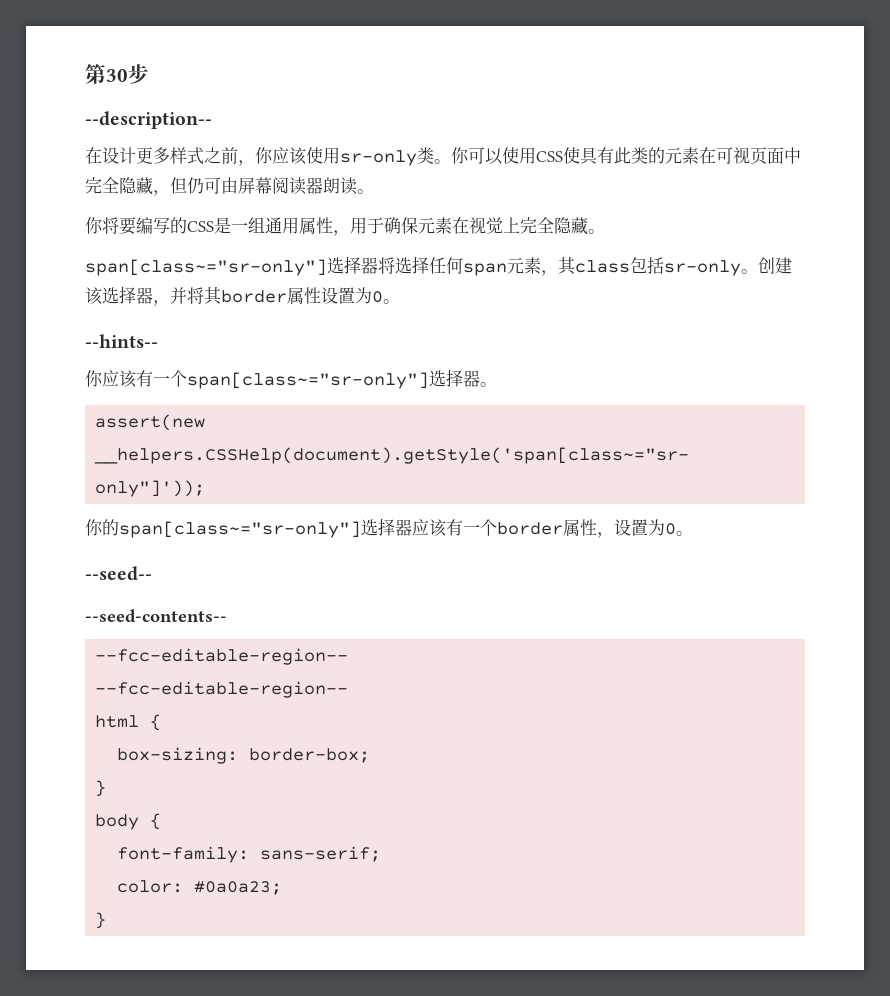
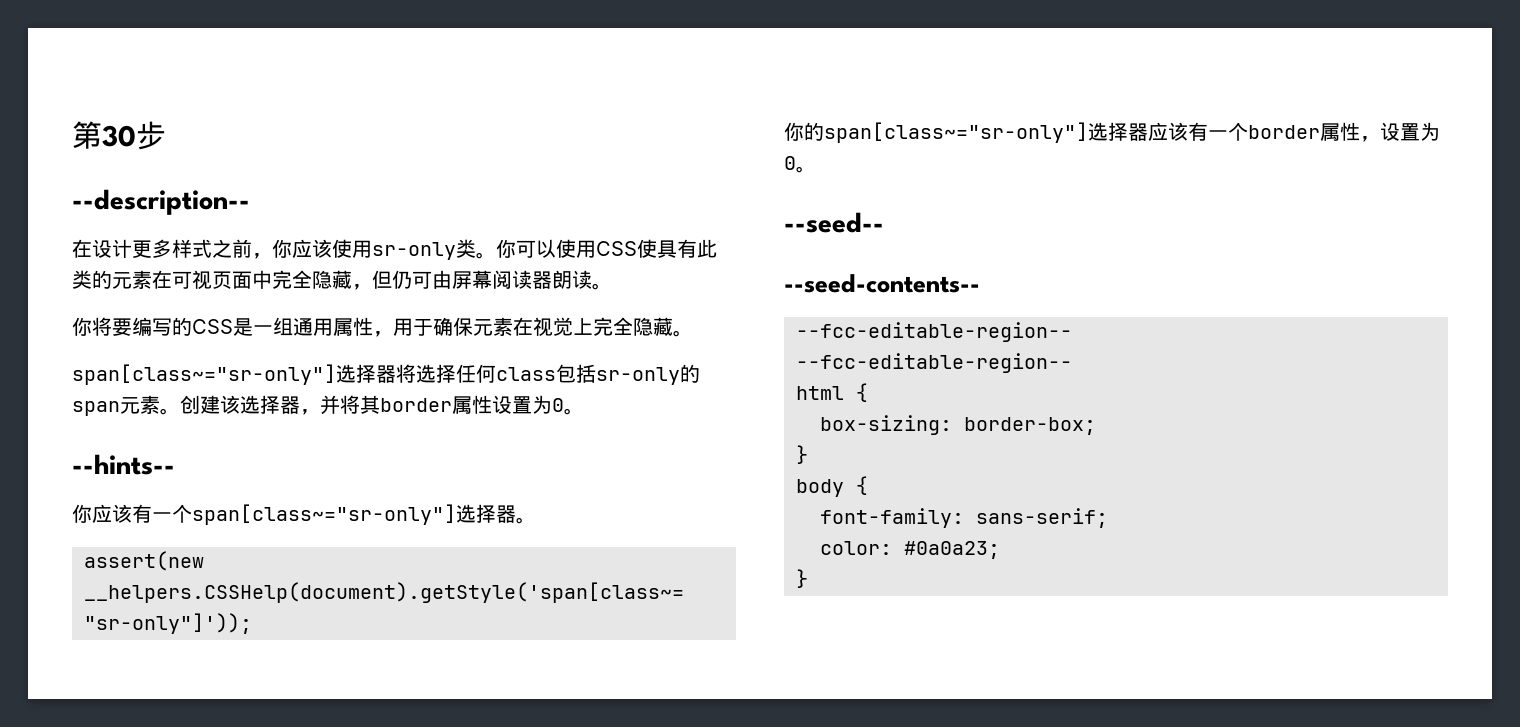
- span[class~="sr-only"]选择器将选择任何span元素，其class包括sr-only。
+ span[class~="sr-only"]选择器将选择任何class包括sr-only的span元素。

